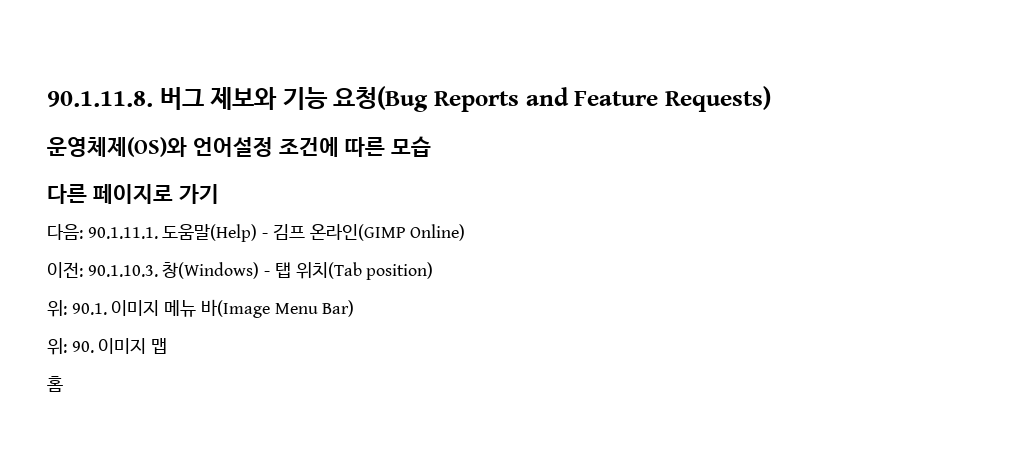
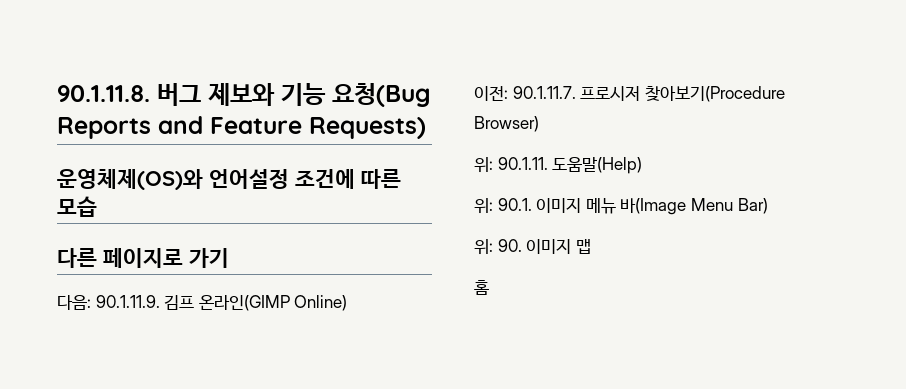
- 다음: 90.1.11.1. 도움말(Help) - 김프 온라인(GIMP Online)
+ 다음: 90.1.11.9. 김프 온라인(GIMP Online)
- 이전: 90.1.10.3. 창(Windows) - 탭 위치(Tab position)
+ 이전: 90.1.11.7. 프로시저 찾아보기(Procedure Browser)
+ 위: 90.1.11. 도움말(Help)

